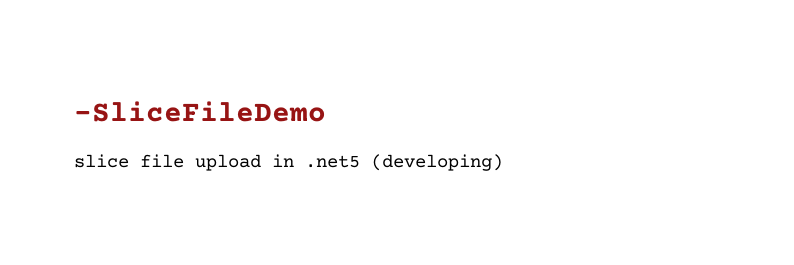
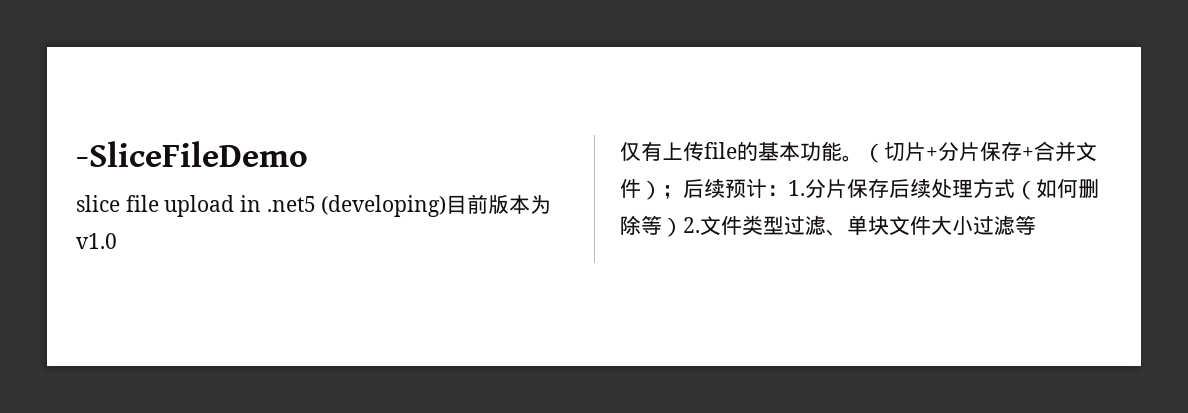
- slice file upload in .net5 (developing)
+ slice file upload in .net5 (developing)目前版本为v1.0
+ 仅有上传file的基本功能。（切片+分片保存+合并文件）；后续预计：1.分片保存后续处理方式（如何删除等）2.文件类型过滤、单块文件大小过滤等

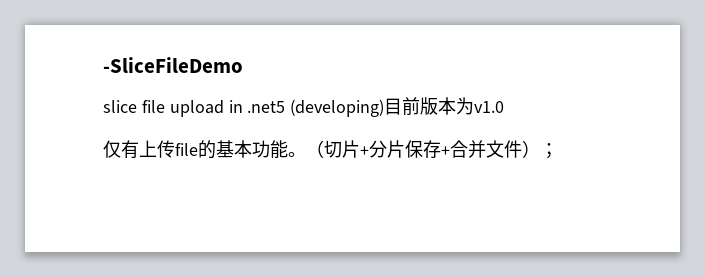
- （切片+分片保存+合并文件）；后续预计：1.分片保存后续处理方式（如何删除等）2.文件类型过滤、单块文件大小过滤等
+ （切片+分片保存+合并文件）；

